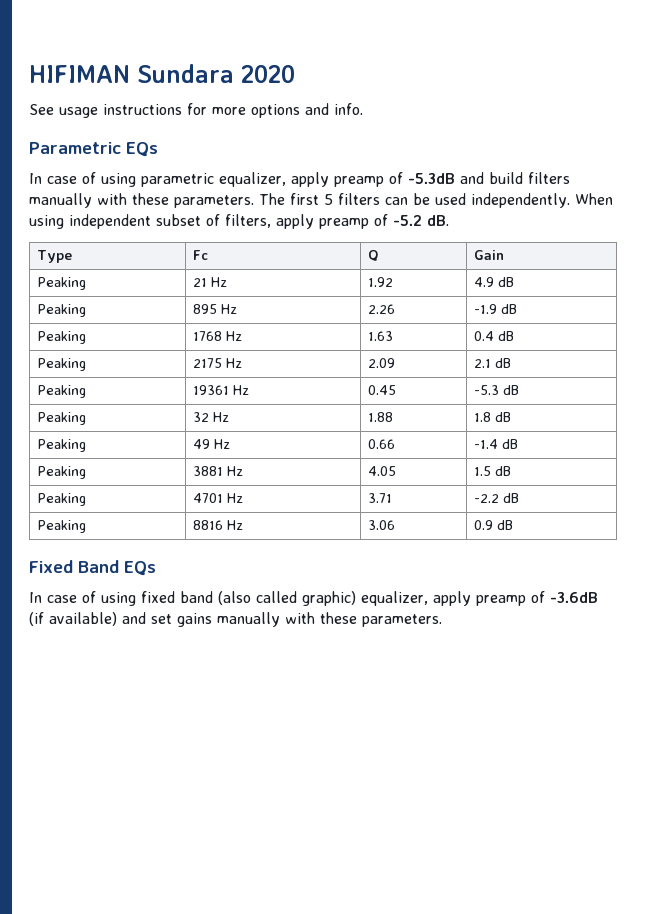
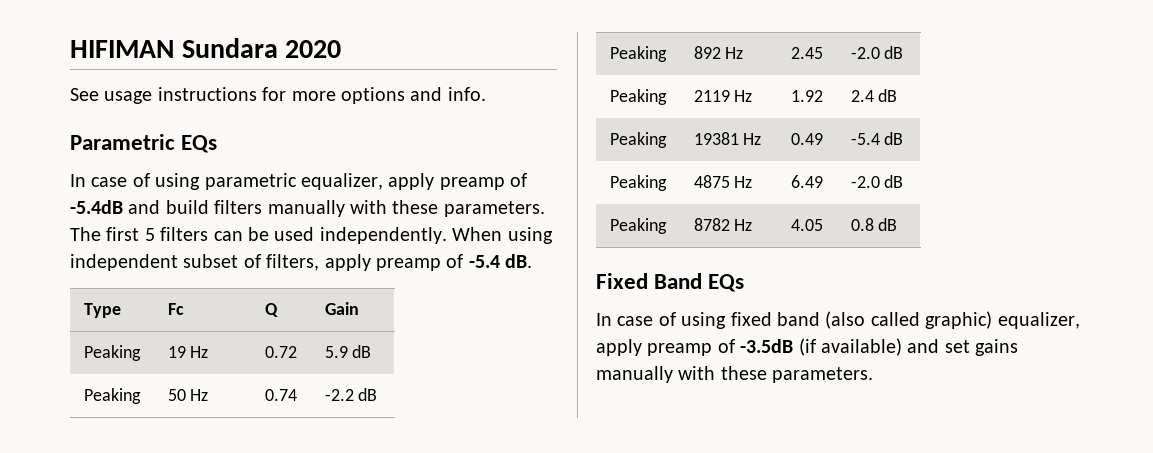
- In case of using parametric equalizer, apply preamp of -5.3dB and build filters manually with these parameters.
+ In case of using parametric equalizer, apply preamp of -5.4dB and build filters manually with these parameters.
- When using independent subset of filters, apply preamp of -5.2 dB.
+ When using independent subset of filters, apply preamp of -5.4 dB.
- Peaking | 21 Hz | 1.92 | 4.9 dB
- Peaking | 895 Hz | 2.26 | -1.9 dB
- Peaking | 1768 Hz | 1.63 | 0.4 dB
- Peaking | 2175 Hz | 2.09 | 2.1 dB
- Peaking | 19361 Hz | 0.45 | -5.3 dB
- Peaking | 32 Hz | 1.88 | 1.8 dB
- Peaking | 49 Hz | 0.66 | -1.4 dB
- Peaking | 3881 Hz | 4.05 | 1.5 dB
- Peaking | 4701 Hz | 3.71 | -2.2 dB
+ Peaking | 19 Hz | 0.72 | 5.9 dB
+ Peaking | 50 Hz | 0.74 | -2.2 dB
- Peaking | 8816 Hz | 3.06 | 0.9 dB
+ Peaking | 892 Hz | 2.45 | -2.0 dB
+ Peaking | 2119 Hz | 1.92 | 2.4 dB
+ Peaking | 19381 Hz | 0.49 | -5.4 dB
+ Peaking | 4875 Hz | 6.49 | -2.0 dB
+ Peaking | 8782 Hz | 4.05 | 0.8 dB
- In case of using fixed band (also called graphic) equalizer, apply preamp of -3.6dB (if available) and set gains manually with these parameters.
+ In case of using fixed band (also called graphic) equalizer, apply preamp of -3.5dB (if available) and set gains manually with these parameters.

